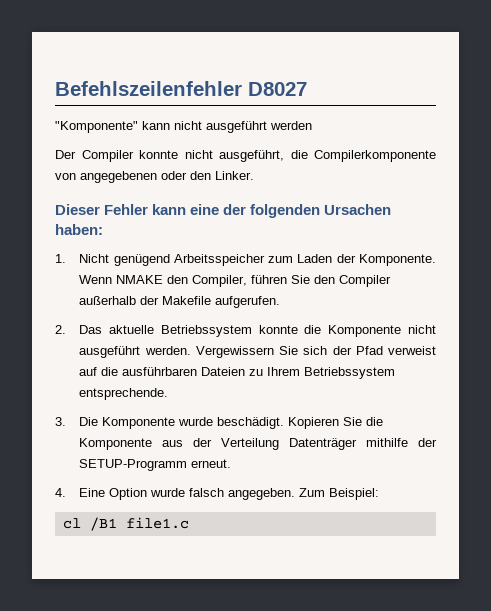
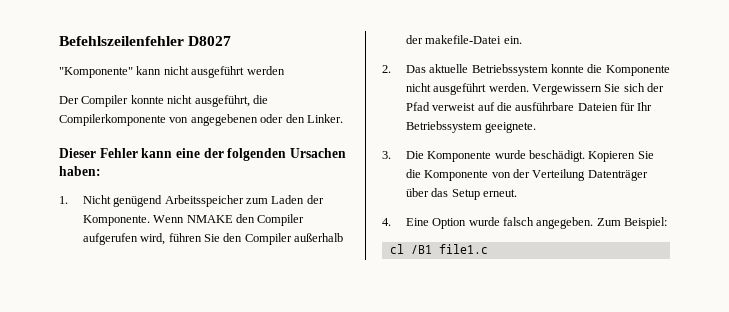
- Wenn NMAKE den Compiler, führen Sie den Compiler außerhalb der Makefile aufgerufen.
+ Wenn NMAKE den Compiler aufgerufen wird, führen Sie den Compiler außerhalb der makefile-Datei ein.
- Vergewissern Sie sich der Pfad verweist auf die ausführbaren Dateien zu Ihrem Betriebssystem entsprechende.
+ Vergewissern Sie sich der Pfad verweist auf die ausführbare Dateien für Ihr Betriebssystem geeignete.
- Kopieren Sie die Komponente aus der Verteilung Datenträger mithilfe der SETUP-Programm erneut.
+ Kopieren Sie die Komponente von der Verteilung Datenträger über das Setup erneut.

